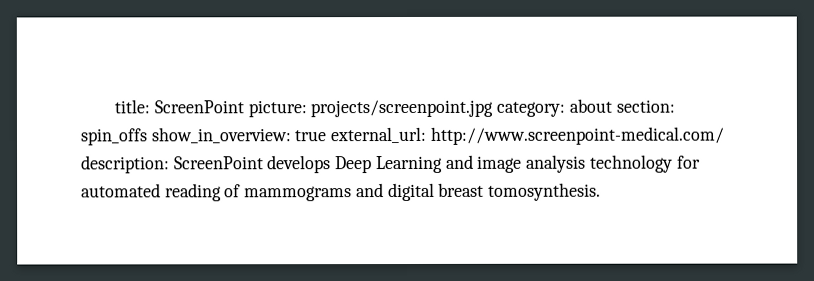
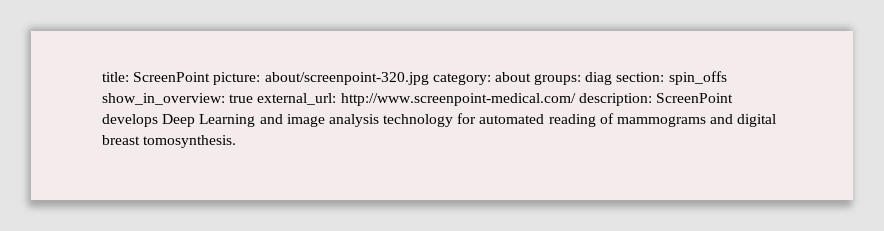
- title: ScreenPoint picture: projects/screenpoint.jpg category: about section: spin_offs show_in_overview: true external_url: http://www.screenpoint-medical.com/ description: ScreenPoint develops Deep Learning and image analysis technology for automated reading of mammograms and digital breast tomosynthesis.
+ title: ScreenPoint picture: about/screenpoint-320.jpg category: about groups: diag section: spin_offs show_in_overview: true external_url: http://www.screenpoint-medical.com/ description: ScreenPoint develops Deep Learning and image analysis technology for automated reading of mammograms and digital breast tomosynthesis.

